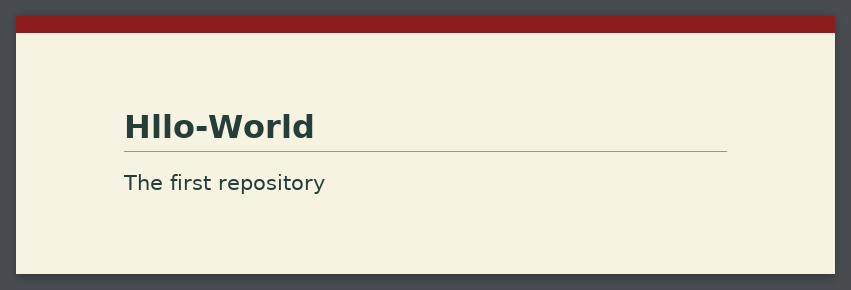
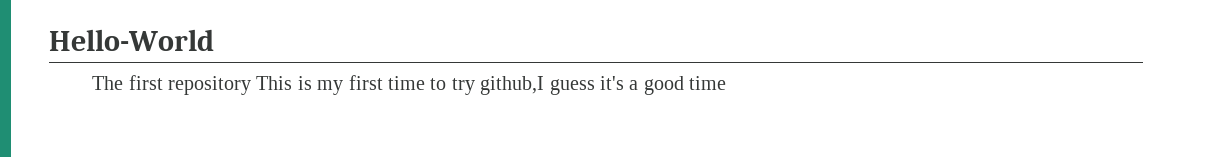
- Hllo-World
+ Hello-World
- The first repository
+ The first repository This is my first time to try github,I guess it's a good time

